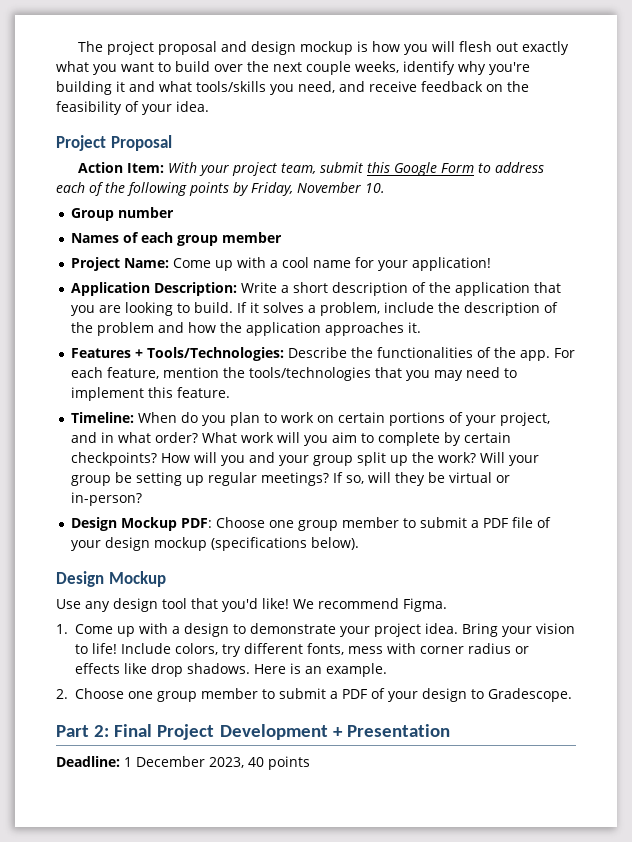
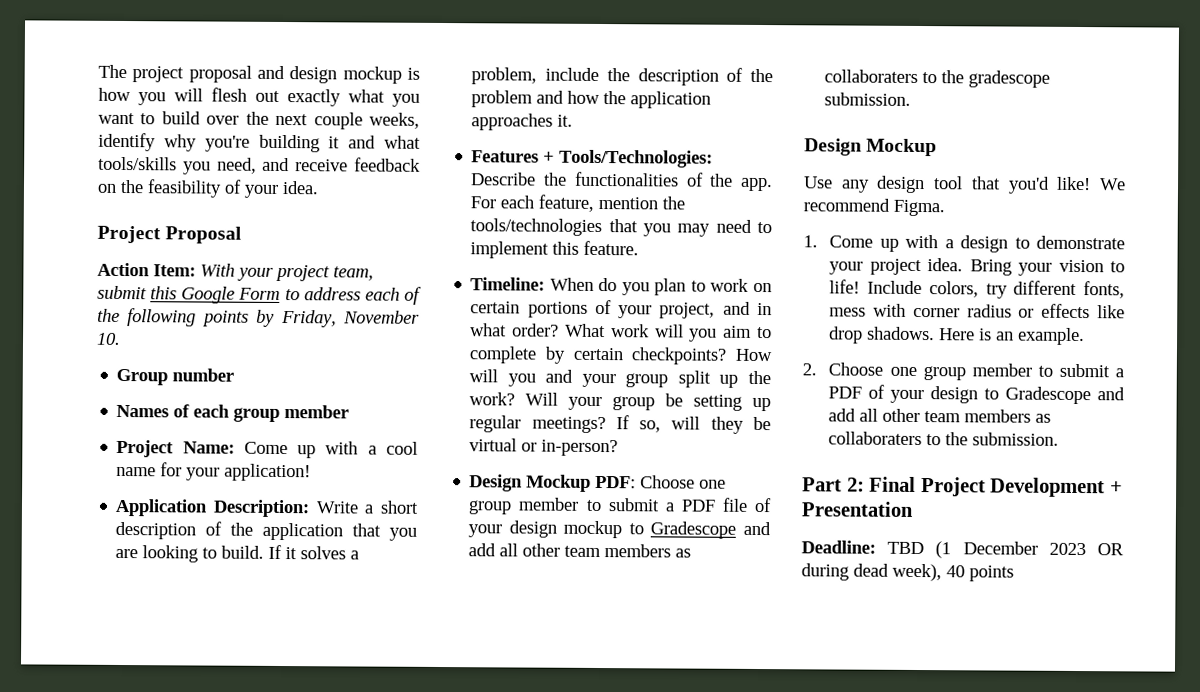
- Design Mockup PDF: Choose one group member to submit a PDF file of your design mockup (specifications below).
+ Design Mockup PDF: Choose one group member to submit a PDF file of your design mockup to Gradescope and add all other team members as collaboraters to the gradescope submission.
- 2. Choose one group member to submit a PDF of your design to Gradescope.
+ 2. Choose one group member to submit a PDF of your design to Gradescope and add all other team members as collaboraters to the submission.
- Deadline: 1 December 2023, 40 points
+ Deadline: TBD (1 December 2023 OR during dead week), 40 points

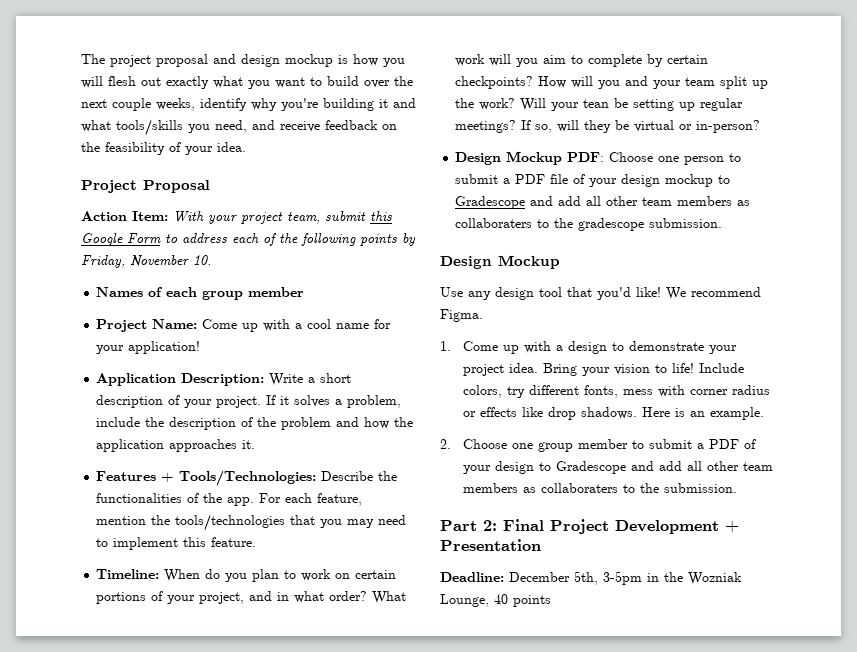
- Group number
- Application Description: Write a short description of the application that you are looking to build.
+ Application Description: Write a short description of your project.
- How will you and your group split up the work?
+ How will you and your team split up the work?
- Will your group be setting up regular meetings?
+ Will your tean be setting up regular meetings?
- Design Mockup PDF: Choose one group member to submit a PDF file of your design mockup to Gradescope and add all other team members as collaboraters to the gradescope submission.
+ Design Mockup PDF: Choose one person to submit a PDF file of your design mockup to Gradescope and add all other team members as collaboraters to the gradescope submission.
- Deadline: TBD (1 December 2023 OR during dead week), 40 points
+ Deadline: December 5th, 3-5pm in the Wozniak Lounge, 40 points

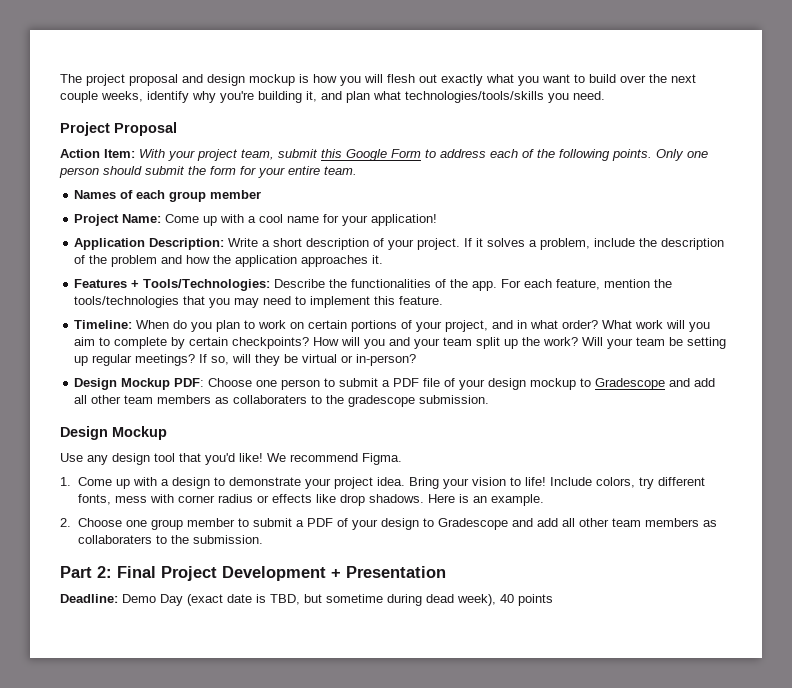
- The project proposal and design mockup is how you will flesh out exactly what you want to build over the next couple weeks, identify why you're building it and what tools/skills you need, and receive feedback on the feasibility of your idea.
+ The project proposal and design mockup is how you will flesh out exactly what you want to build over the next couple weeks, identify why you're building it, and plan what technologies/tools/skills you need.
- Action Item: With your project team, submit this Google Form to address each of the following points by Friday, November 10.
+ Action Item: With your project team, submit this Google Form to address each of the following points. Only one person should submit the form for your entire team.
- Will your tean be setting up regular meetings?
+ Will your team be setting up regular meetings?
- Deadline: December 5th, 3-5pm in the Wozniak Lounge, 40 points
+ Deadline: Demo Day (exact date is TBD, but sometime during dead week), 40 points

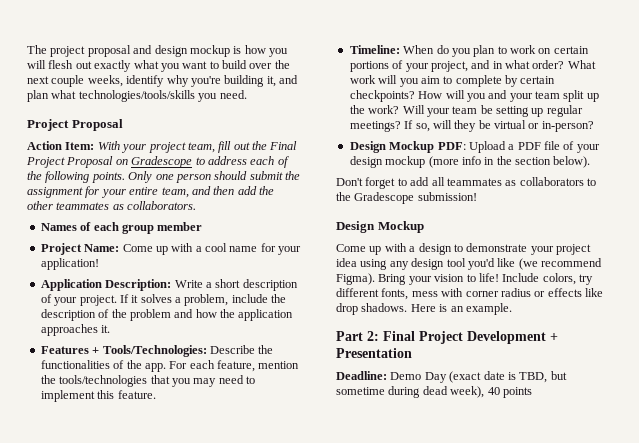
- Action Item: With your project team, submit this Google Form to address each of the following points.
+ Action Item: With your project team, fill out the Final Project Proposal on Gradescope to address each of the following points.
- Only one person should submit the form for your entire team.
+ Only one person should submit the assignment for your entire team, and then add the other teammates as collaborators.
- Design Mockup PDF: Choose one person to submit a PDF file of your design mockup to Gradescope and add all other team members as collaboraters to the gradescope submission.
+ Design Mockup PDF: Upload a PDF file of your design mockup (more info in the section below).
+ Don't forget to add all teammates as collaborators to the Gradescope submission!
  Design Mockup
- Use any design tool that you'd like! We recommend Figma.
- 1. Come up with a design to demonstrate your project idea.
+ Come up with a design to demonstrate your project idea using any design tool you'd like (we recommend Figma).
- 2. Choose one group member to submit a PDF of your design to Gradescope and add all other team members as collaboraters to the submission.

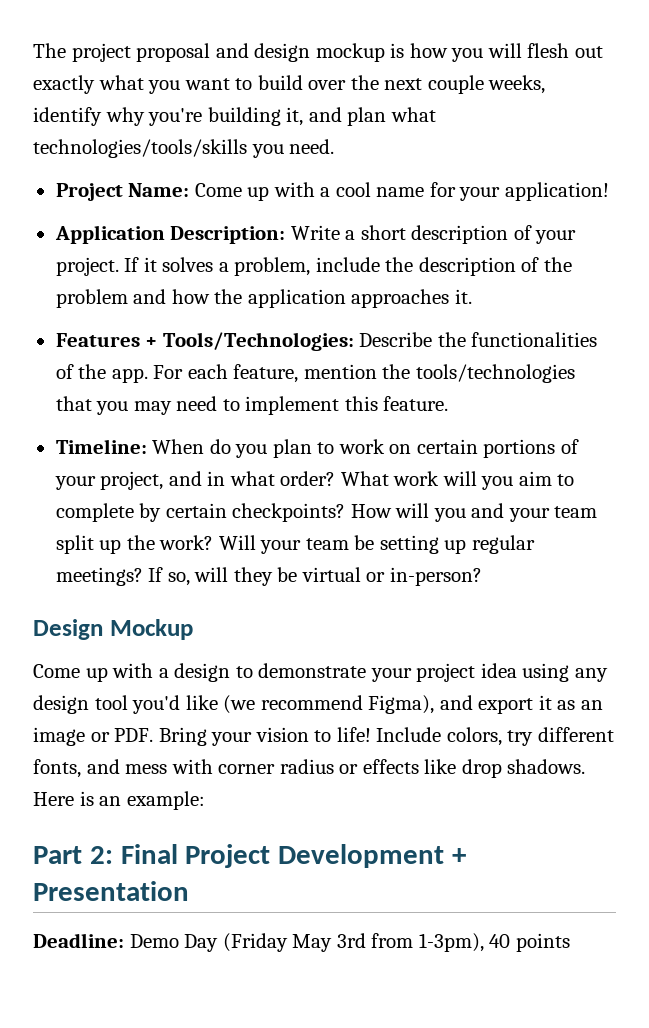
  The project proposal and design mockup is how you will flesh out exactly what you want to build over the next couple weeks, identify why you're building it, and plan what technologies/tools/skills you need.
- Project Proposal
- Action Item: With your project team, fill out the Final Project Proposal on Gradescope to address each of the following points. Only one person should submit the assignment for your entire team, and then add the other teammates as collaborators.
- Names of each group member
- Design Mockup PDF: Upload a PDF file of your design mockup (more info in the section below).
- Don't forget to add all teammates as collaborators to the Gradescope submission!
- Come up with a design to demonstrate your project idea using any design tool you'd like (we recommend Figma). Bring your vision to life!
+ Come up with a design to demonstrate your project idea using any design tool you'd like (we recommend Figma), and export it as an image or PDF. Bring your vision to life!
- Include colors, try different fonts, mess with corner radius or effects like drop shadows.
+ Include colors, try different fonts, and mess with corner radius or effects like drop shadows.
- Here is an example.
+ Here is an example:
- Deadline: Demo Day (exact date is TBD, but sometime during dead week), 40 points
+ Deadline: Demo Day (Friday May 3rd from 1-3pm), 40 points

